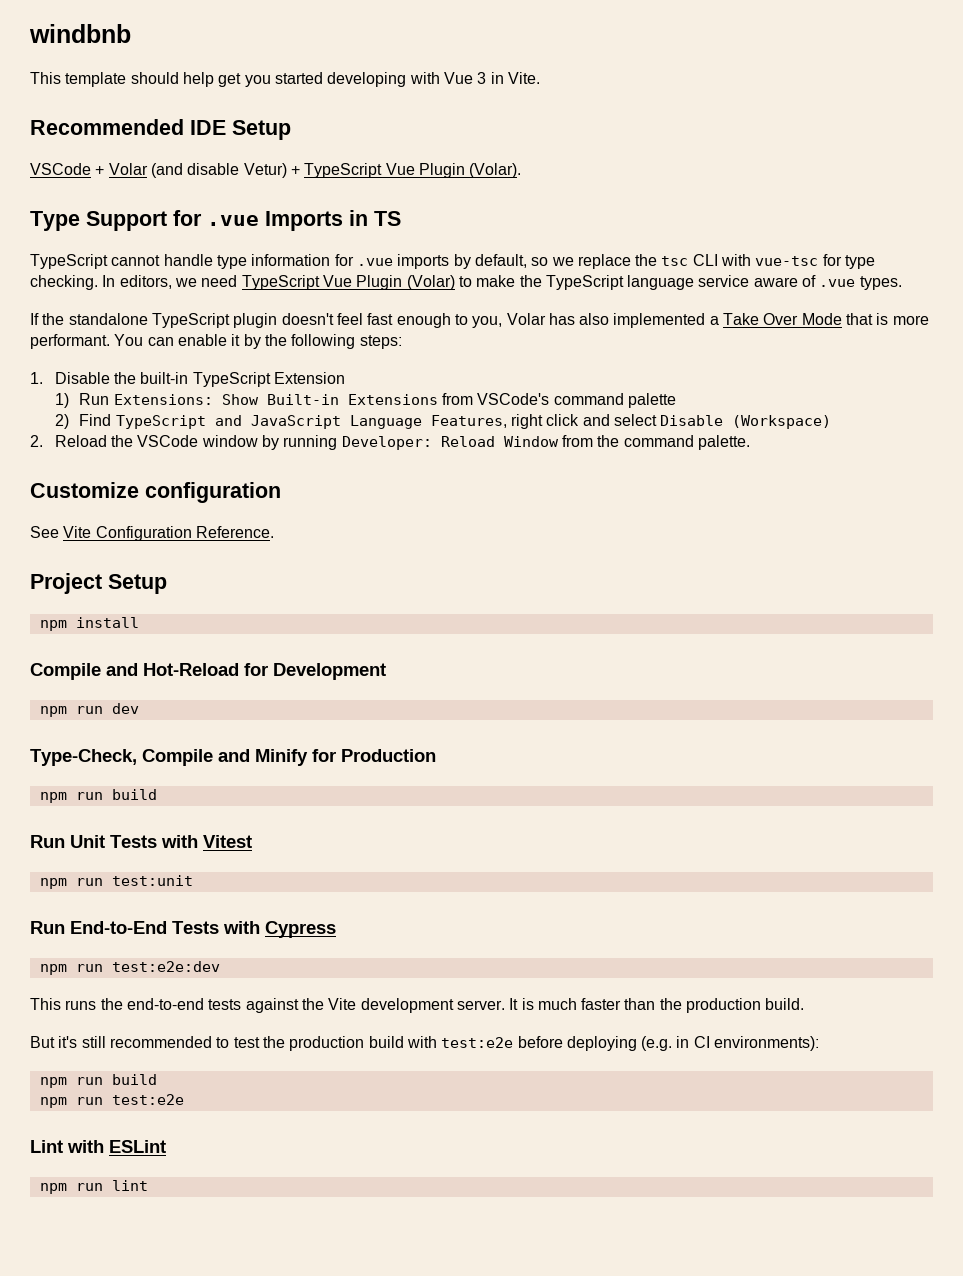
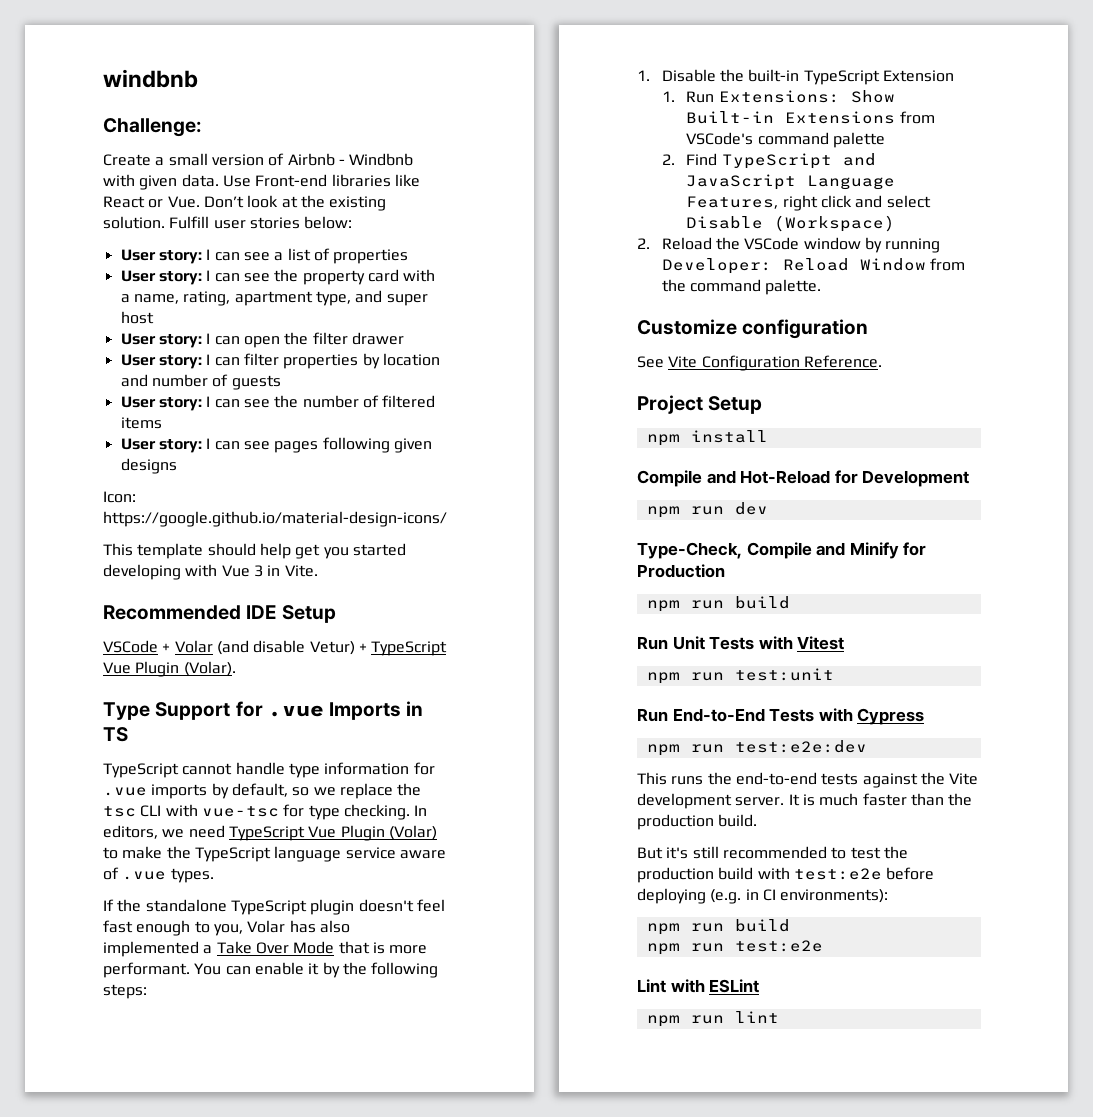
+ Challenge:
+ Create a small version of Airbnb - Windbnb with given data. Use Front-end libraries like React or Vue. Don’t look at the existing solution. Fulfill user stories below:
+ User story: I can see a list of properties
+ User story: I can see the property card with a name, rating, apartment type, and super host
+ User story: I can open the filter drawer
+ User story: I can filter properties by location and number of guests
+ User story: I can see the number of filtered items
+ User story: I can see pages following given designs
+ Icon: https://google.github.io/material-design-icons/
- 1) Run Extensions: Show Built-in Extensions from VSCode's command palette
+ 1. Run Extensions: Show Built-in Extensions from VSCode's command palette
- 2) Find TypeScript and JavaScript Language Features, right click and select Disable (Workspace)
+ 2. Find TypeScript and JavaScript Language Features, right click and select Disable (Workspace)

